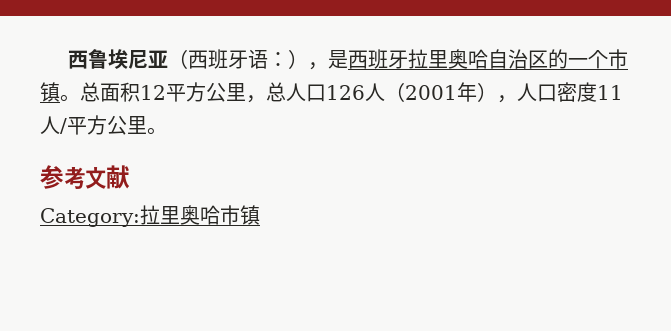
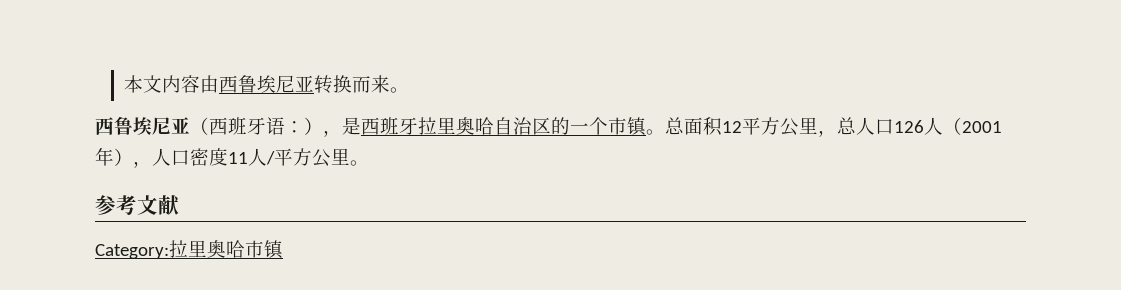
+ 本文内容由西鲁埃尼亚转换而来。

